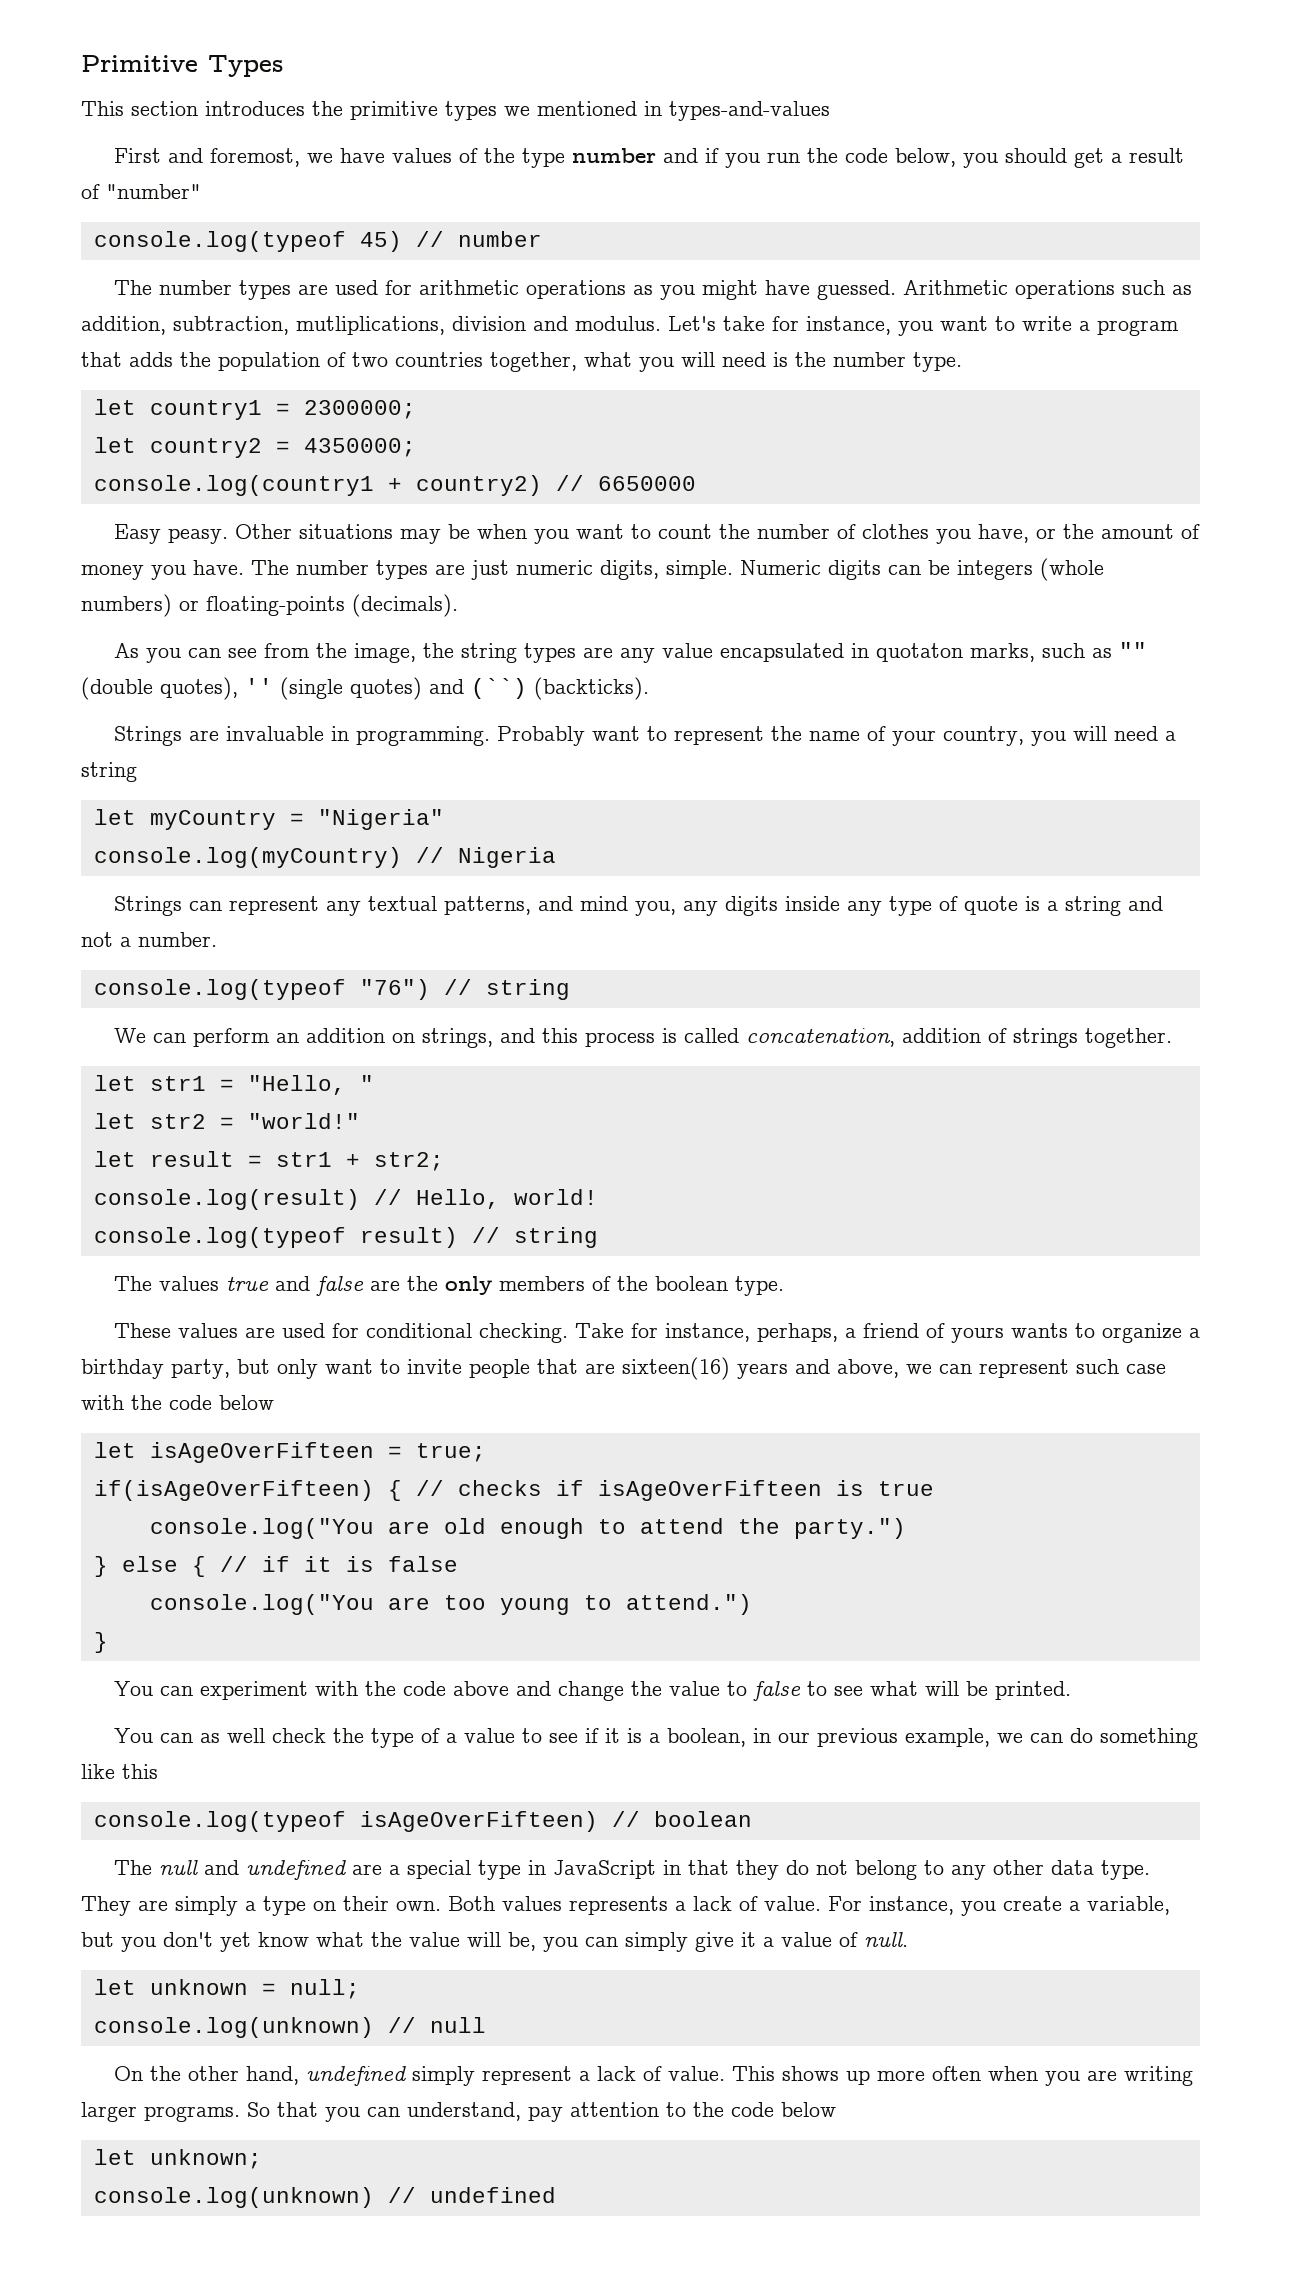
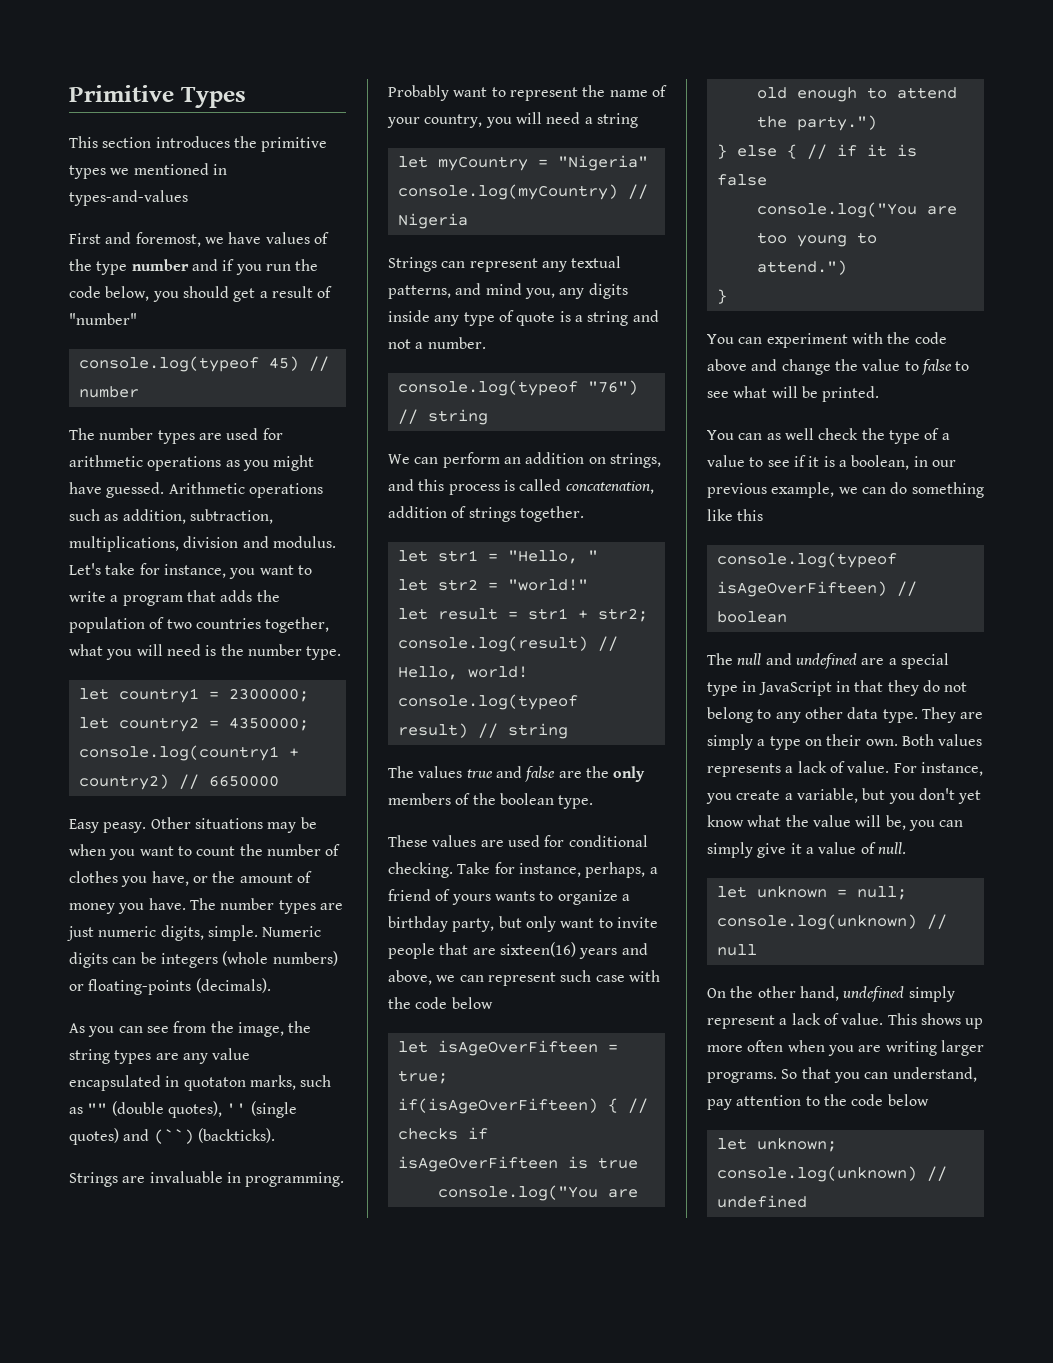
- Arithmetic operations such as addition, subtraction, mutliplications, division and modulus.
+ Arithmetic operations such as addition, subtraction, multiplications, division and modulus.

